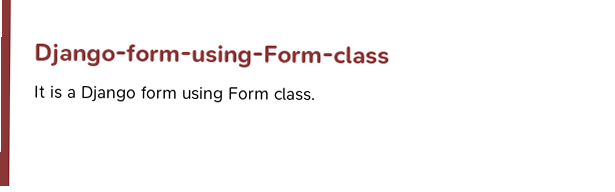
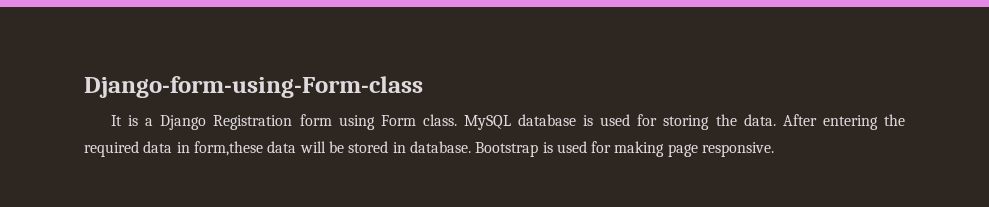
- It is a Django form using Form class.
+ It is a Django Registration form using Form class.
+ MySQL database is used for storing the data. After entering the required data in form,these data will be stored in database. Bootstrap is used for making page responsive.

